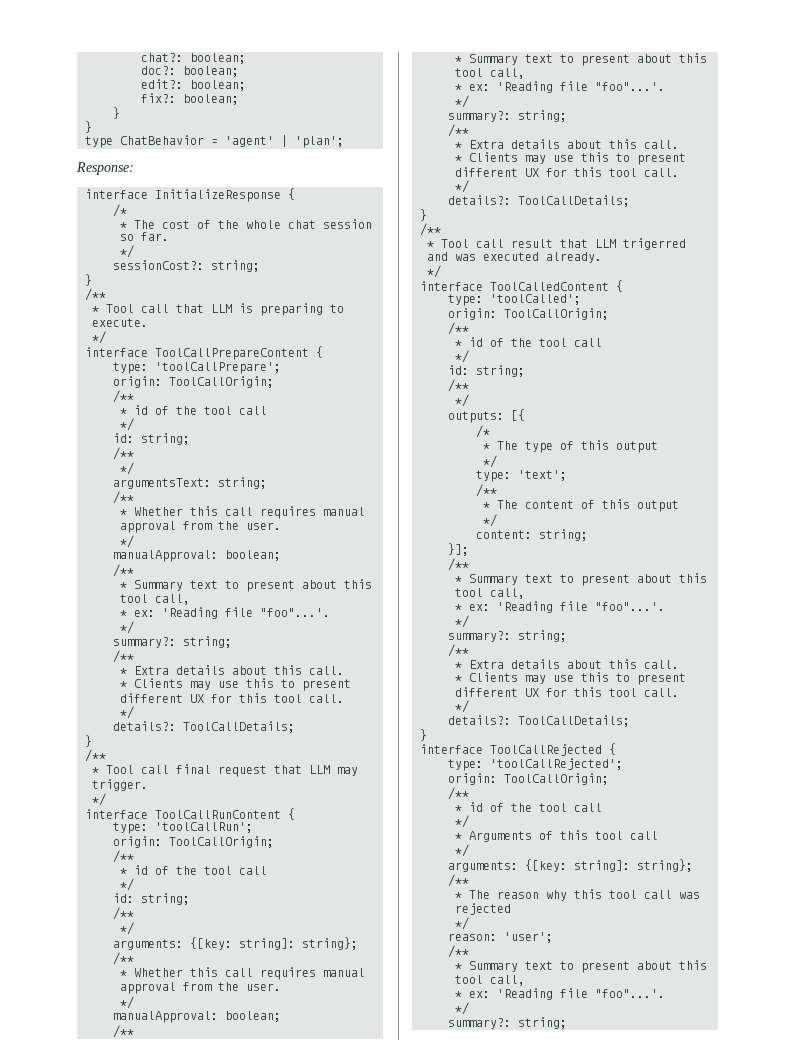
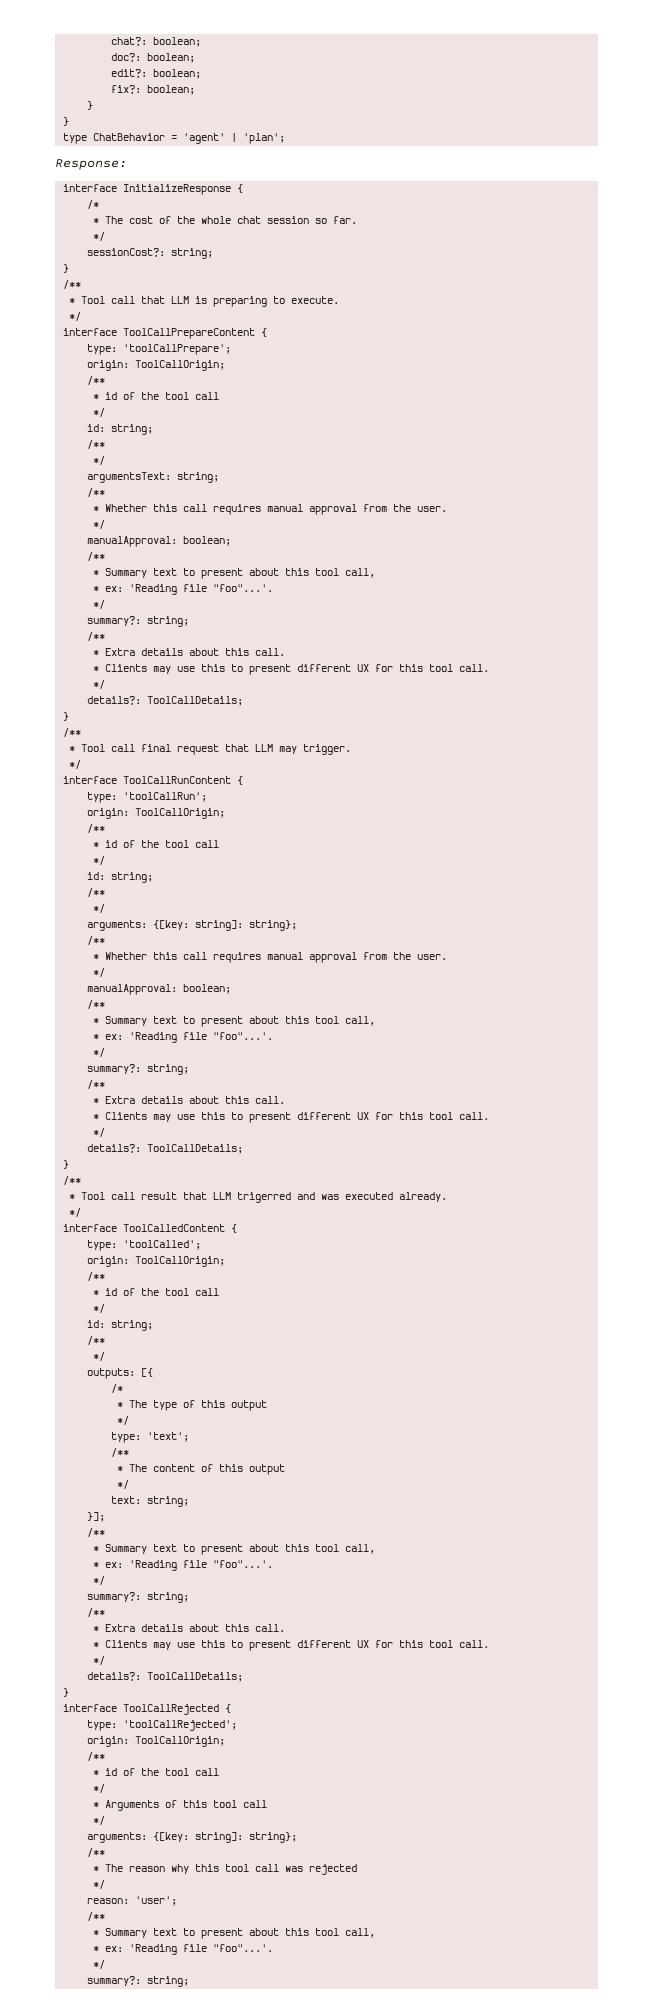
- content: string;
+ text: string;

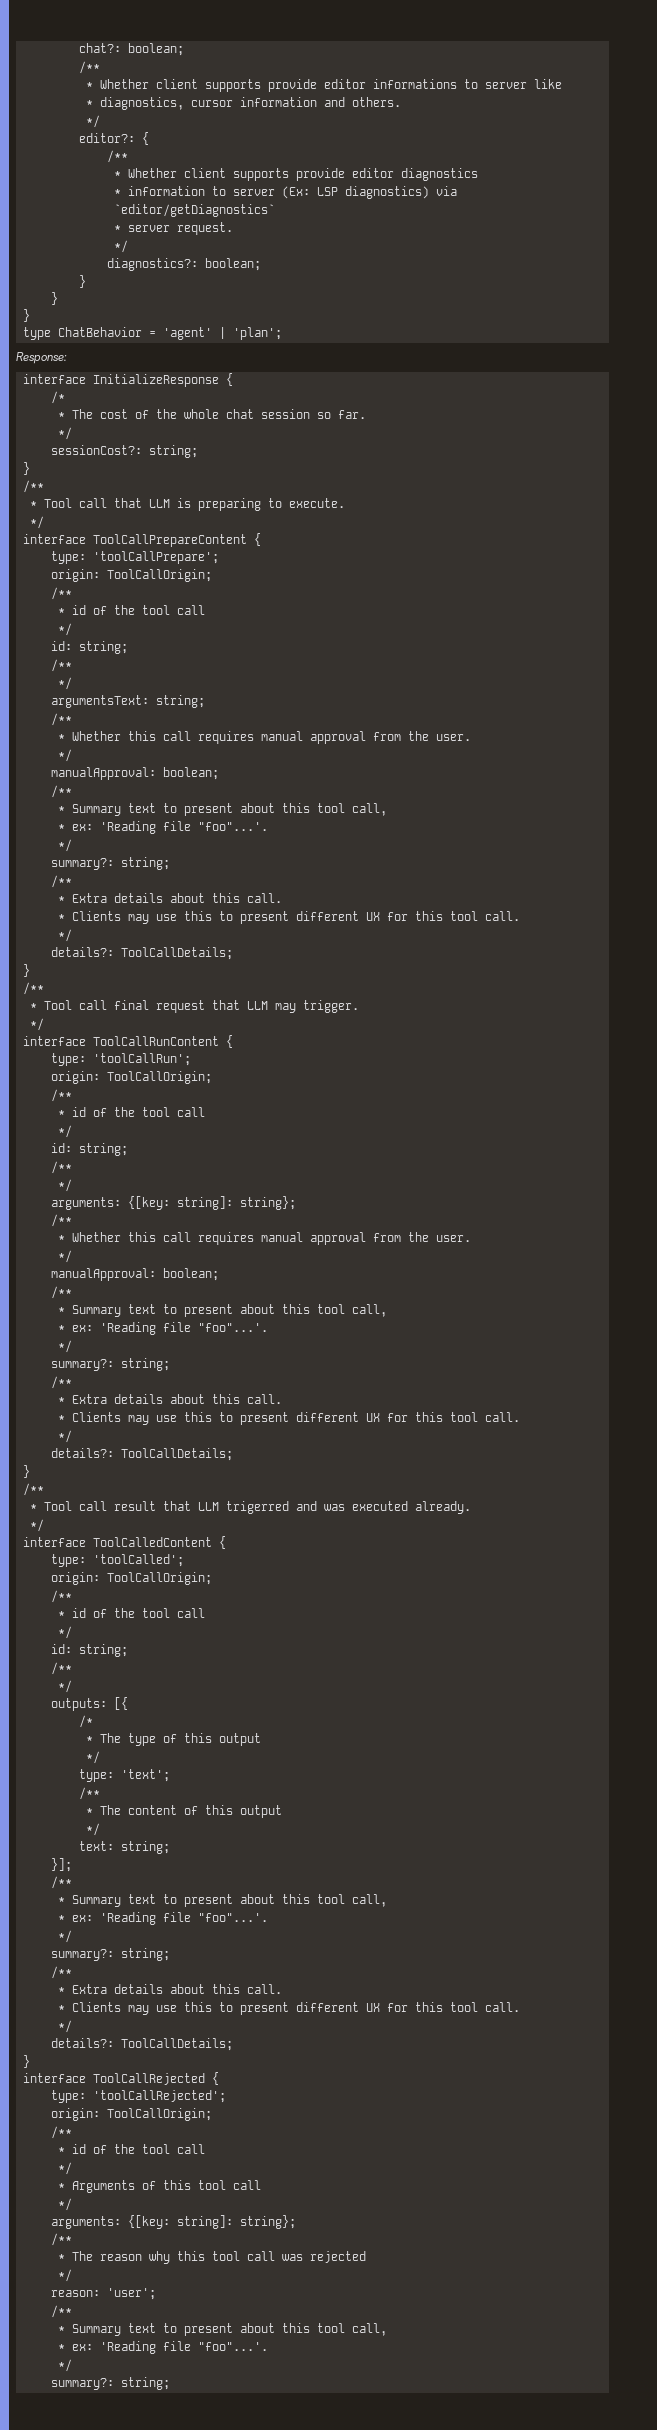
  chat?: boolean;
- doc?: boolean;
- edit?: boolean;
- fix?: boolean;
+ /**
+ * Whether client supports provide editor informations to server like
+ * diagnostics, cursor information and others.
+ */
+ editor?: {
+ /**
+ * Whether client supports provide editor diagnostics
+ * information to server (Ex: LSP diagnostics) via `editor/getDiagnostics`
+ * server request.
+ */
+ diagnostics?: boolean;
+ }

